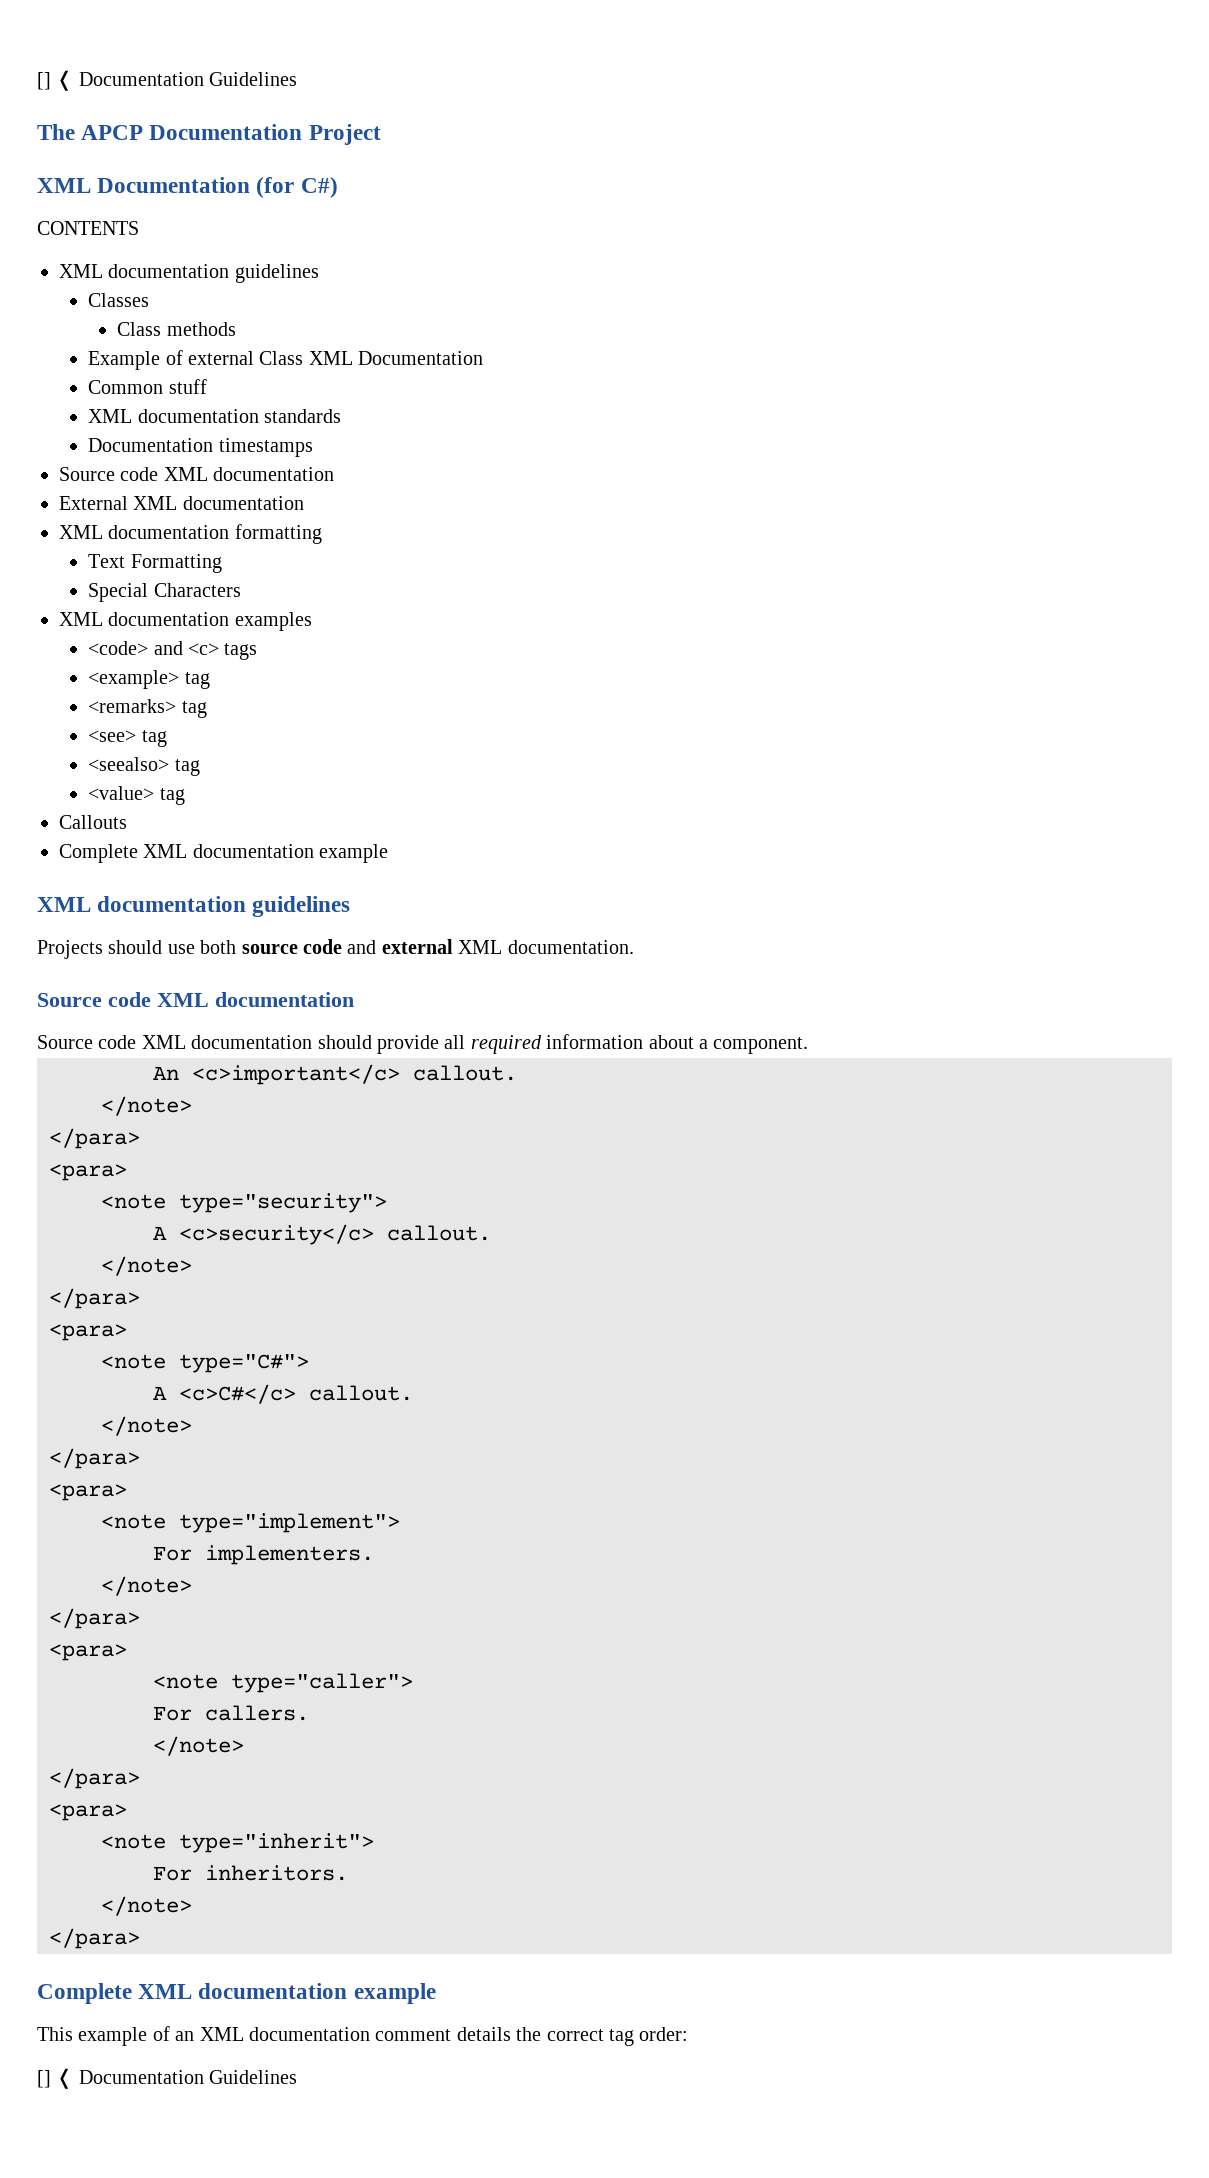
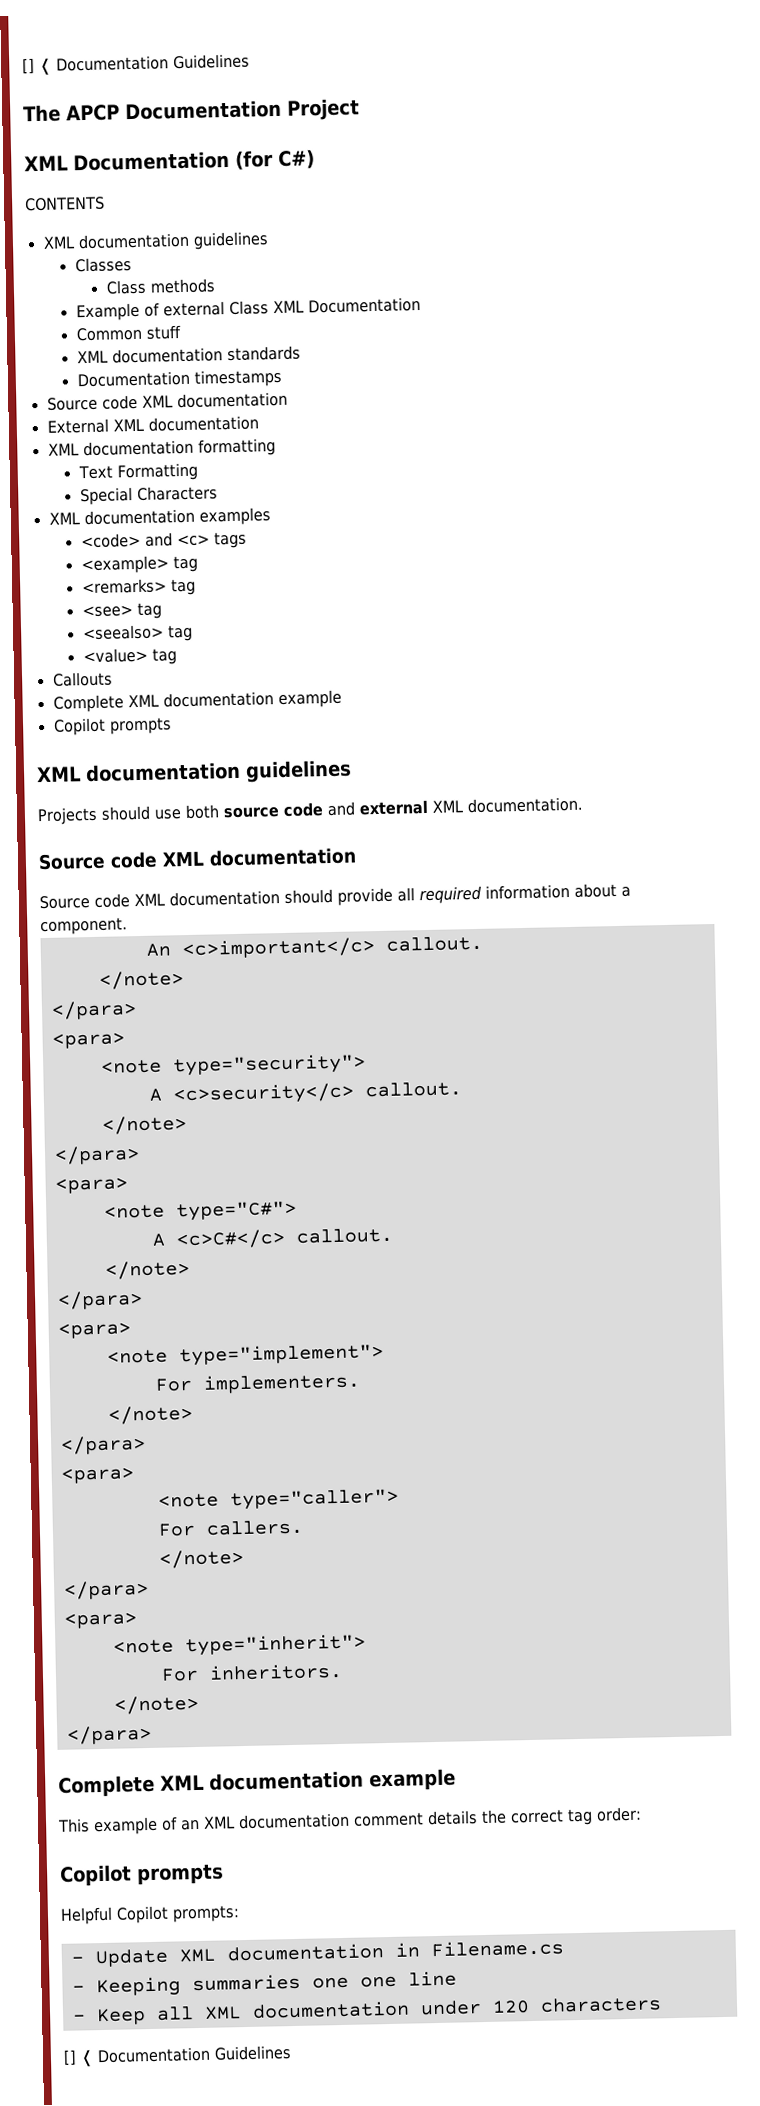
  Callouts
  Complete XML documentation example
+ Copilot prompts
  This example of an XML documentation comment details the correct tag order:
+ Copilot prompts
+ Helpful Copilot prompts:
+ - Update XML documentation in Filename.cs
+ - Keeping summaries one one line
+ - Keep all XML documentation under 120 characters

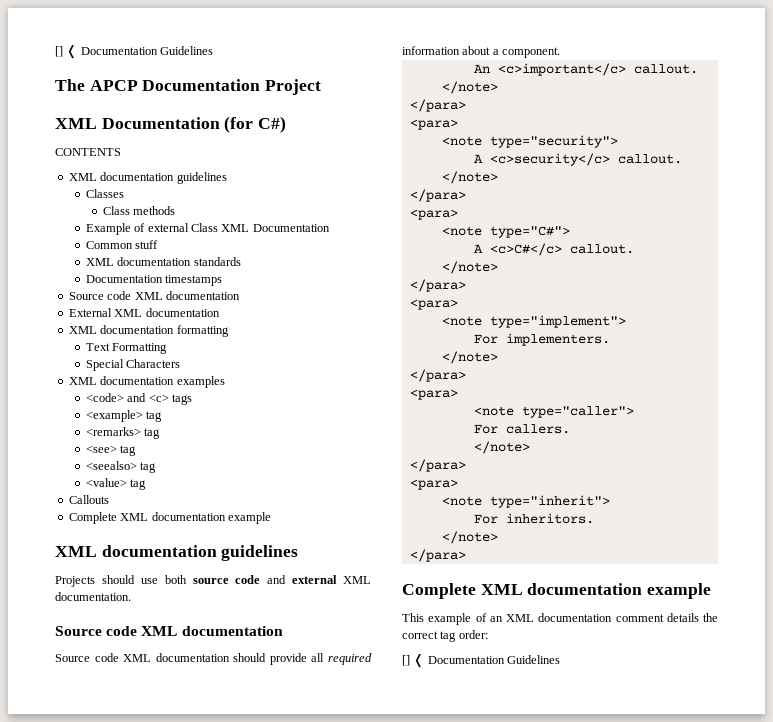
  Callouts
  Complete XML documentation example
- Copilot prompts
  This example of an XML documentation comment details the correct tag order:
- Copilot prompts
- Helpful Copilot prompts:
- - Update XML documentation in Filename.cs
- - Keeping summaries one one line
- - Keep all XML documentation under 120 characters

